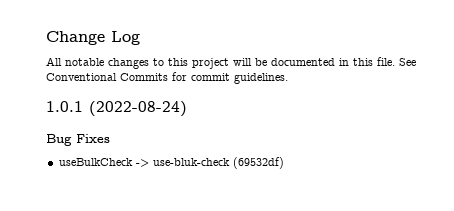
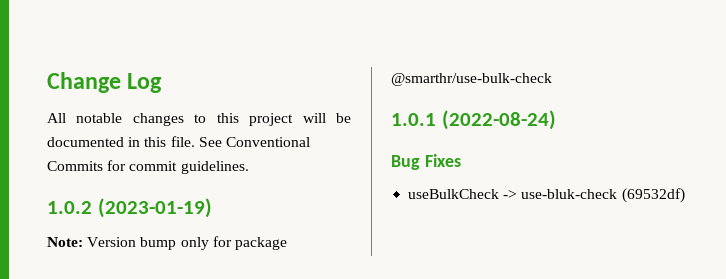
+ 1.0.2 (2023-01-19)
+ Note: Version bump only for package @smarthr/use-bulk-check

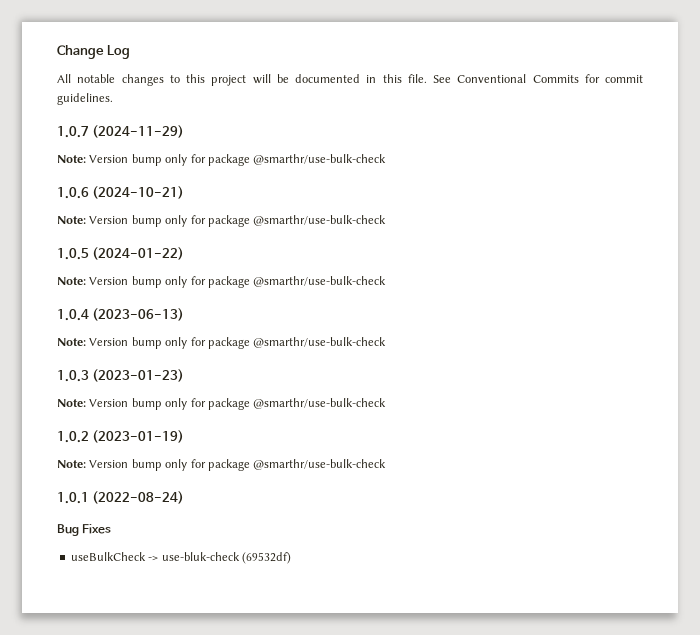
+ 1.0.7 (2024-11-29)
+ Note: Version bump only for package @smarthr/use-bulk-check
+ 1.0.6 (2024-10-21)
+ Note: Version bump only for package @smarthr/use-bulk-check
+ 1.0.5 (2024-01-22)
+ Note: Version bump only for package @smarthr/use-bulk-check
+ 1.0.4 (2023-06-13)
+ Note: Version bump only for package @smarthr/use-bulk-check
+ 1.0.3 (2023-01-23)
+ Note: Version bump only for package @smarthr/use-bulk-check

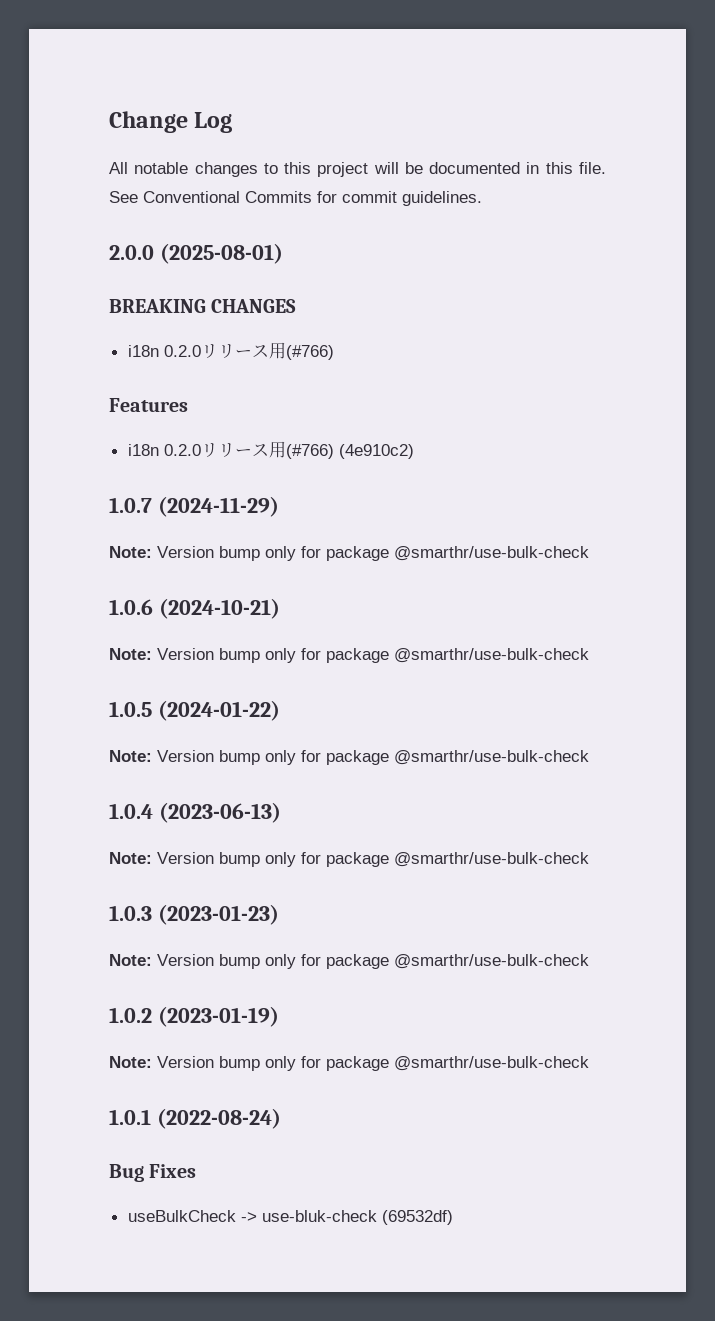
+ 2.0.0 (2025-08-01)
+ BREAKING CHANGES
+ i18n 0.2.0リリース用(#766)
+ Features
+ i18n 0.2.0リリース用(#766) (4e910c2)

